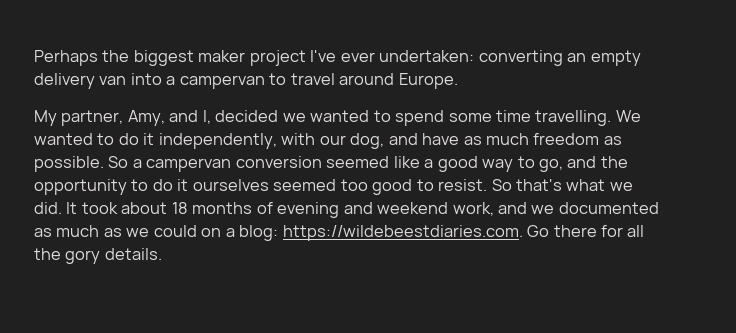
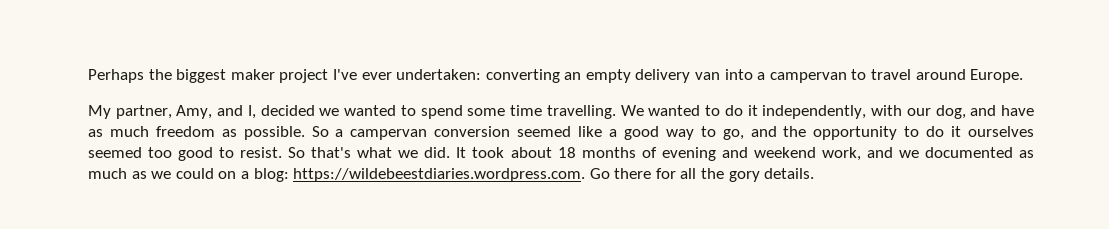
- It took about 18 months of evening and weekend work, and we documented as much as we could on a blog: https://wildebeestdiaries.com. Go there for all the gory details.
+ It took about 18 months of evening and weekend work, and we documented as much as we could on a blog: https://wildebeestdiaries.wordpress.com. Go there for all the gory details.

